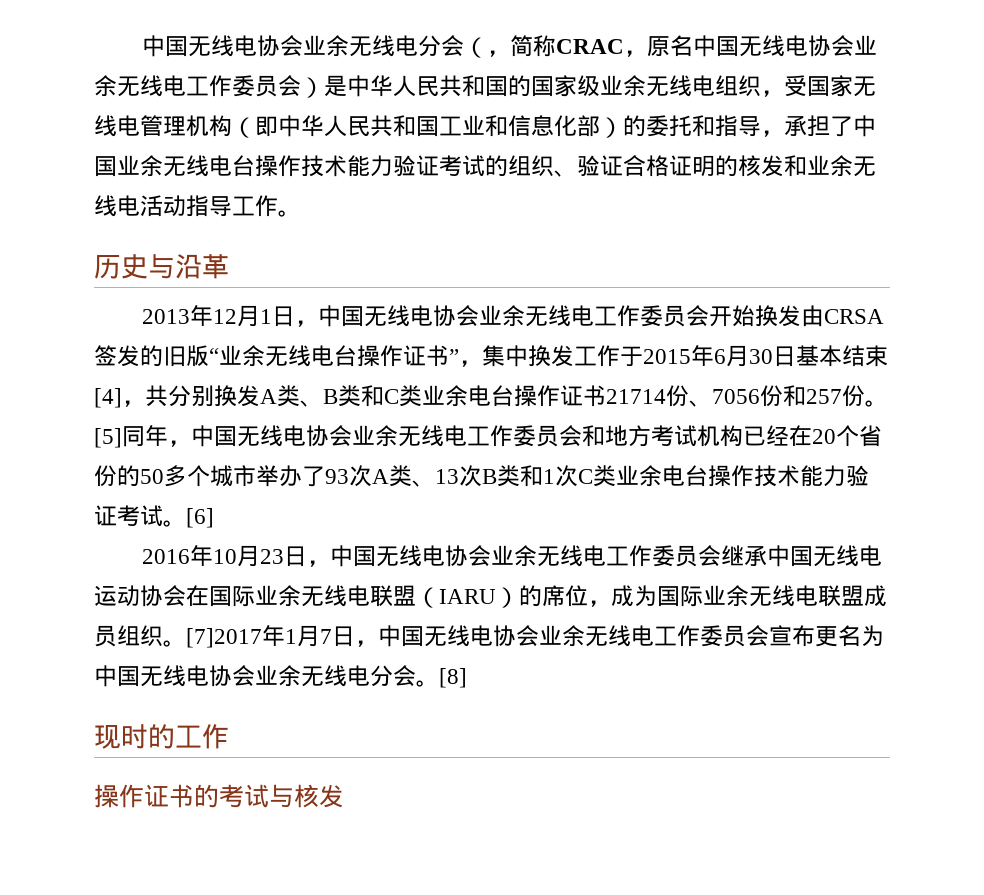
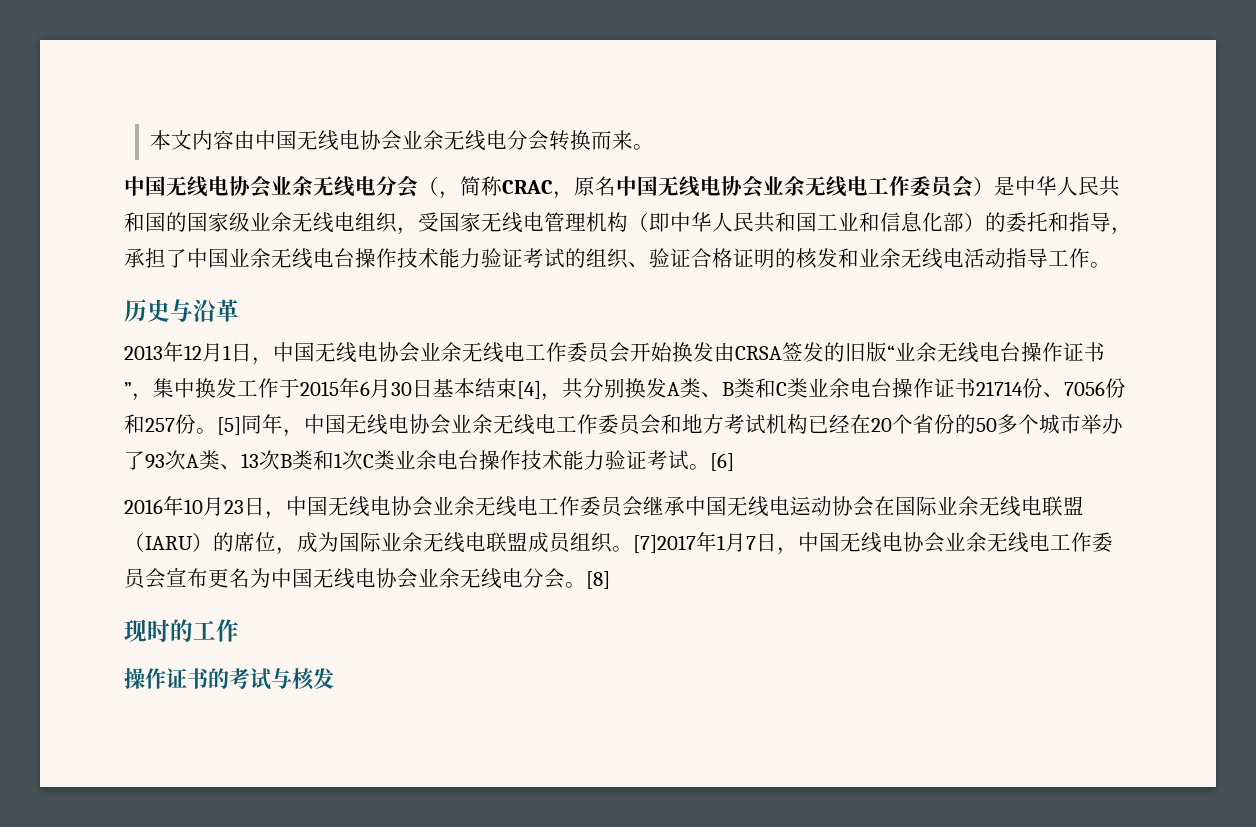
+ 本文内容由中国无线电协会业余无线电分会转换而来。

